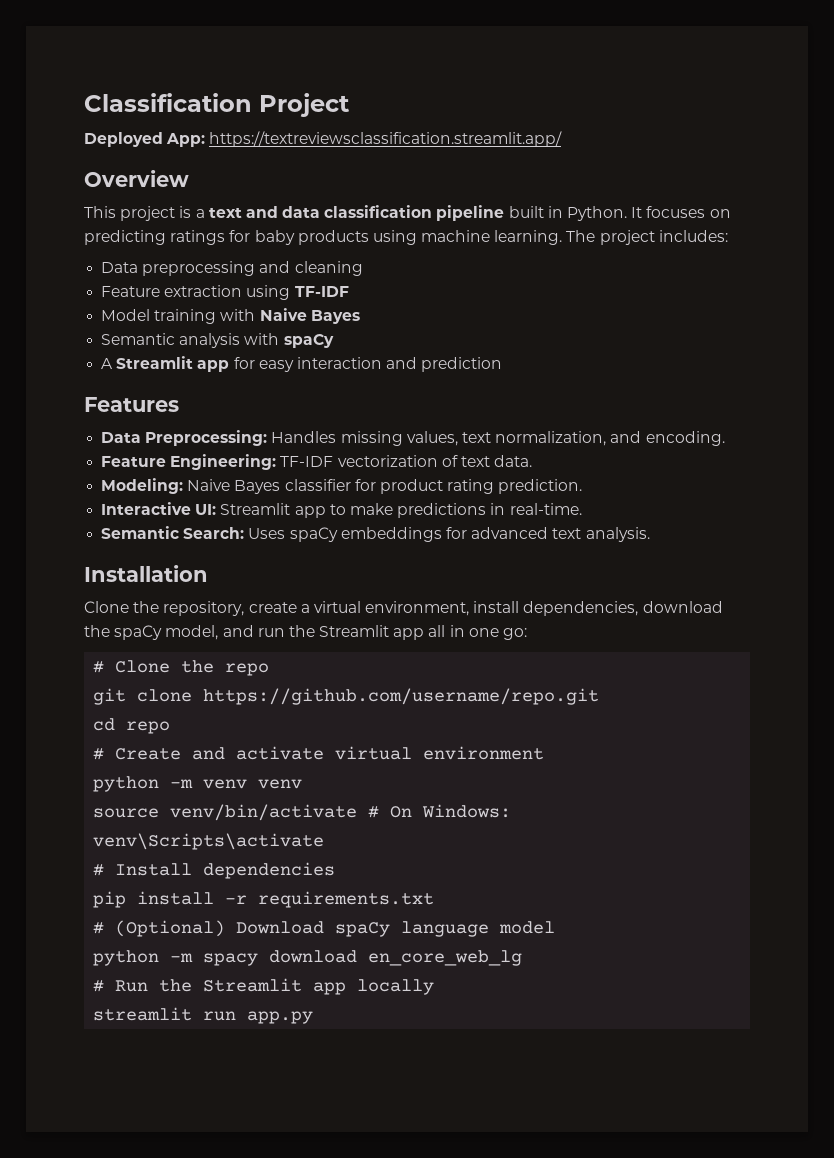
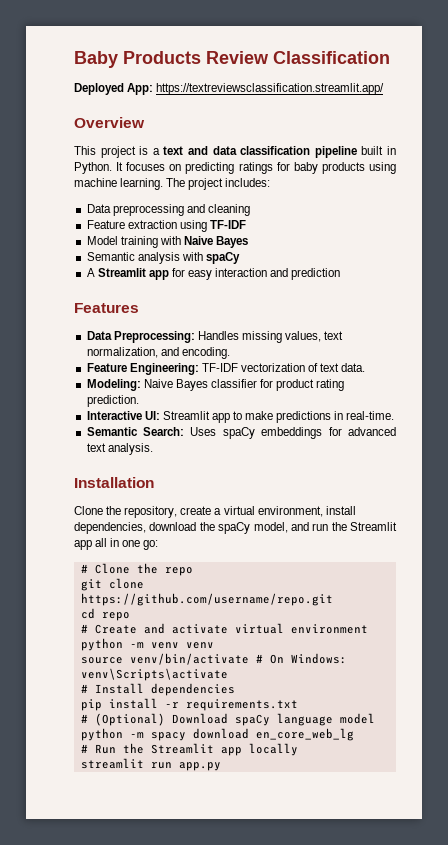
- Classification Project
+ Baby Products Review Classification

